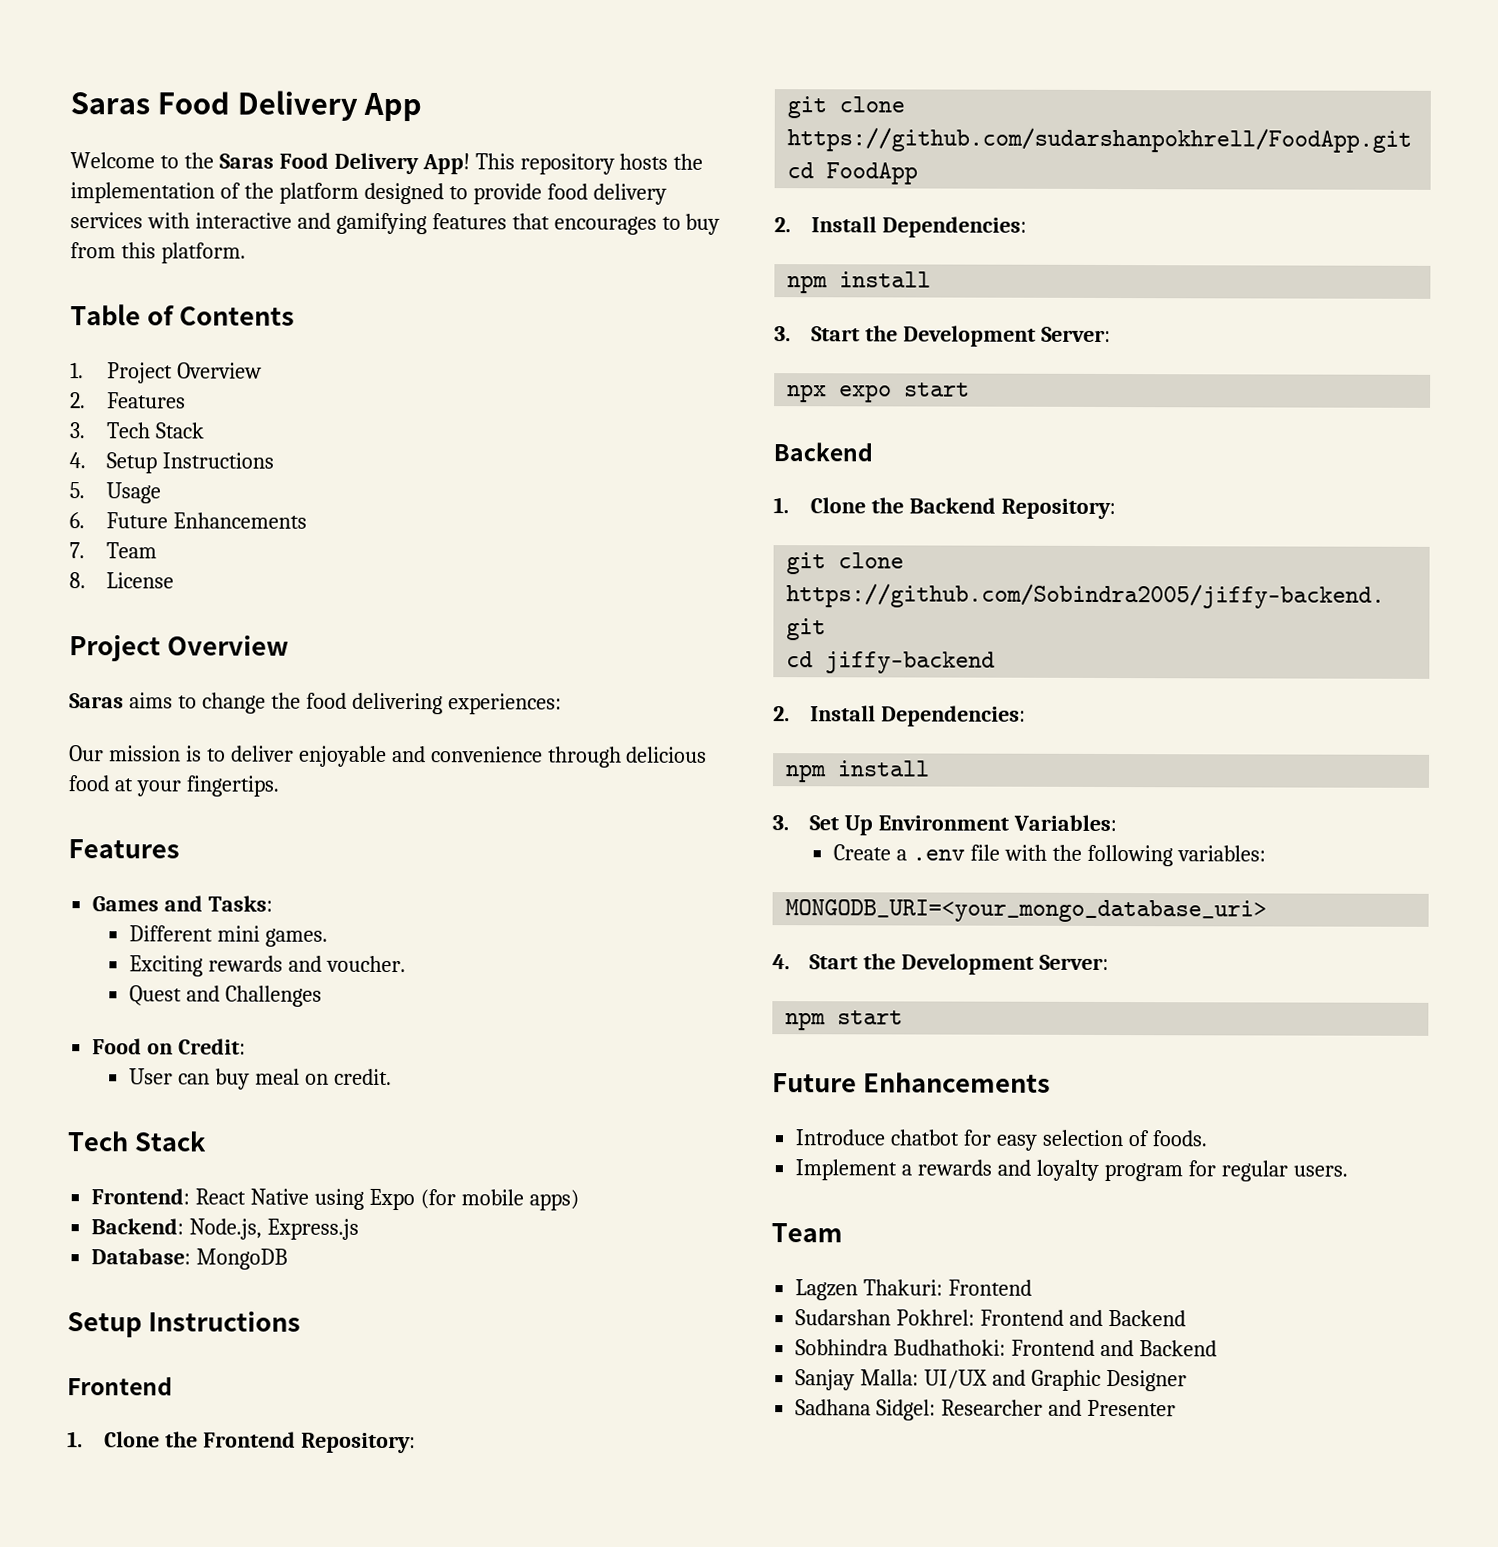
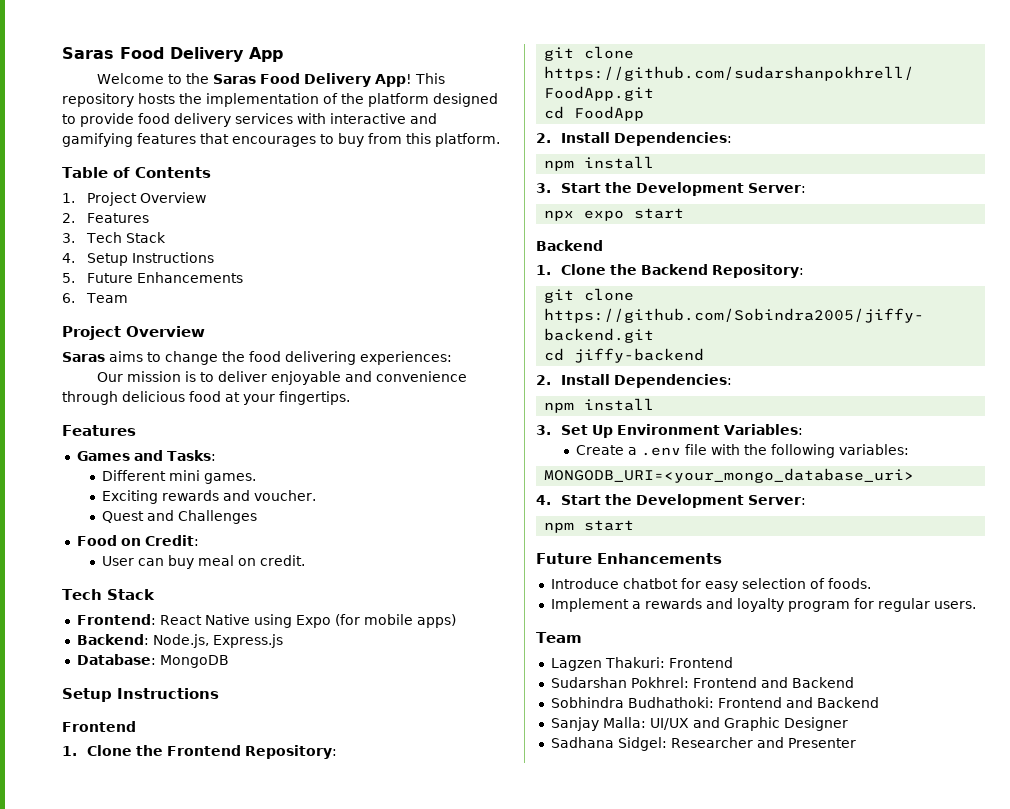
- 5. Usage
- 6. Future Enhancements
- 7. Team
- 8. License
+ 5. Future Enhancements
+ 6. Team

